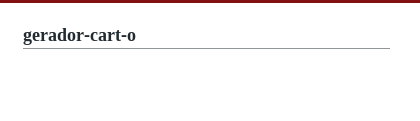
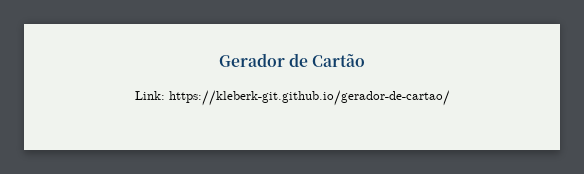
- gerador-cart-o
+ Gerador de Cartão
+ Link: https://kleberk-git.github.io/gerador-de-cartao/

